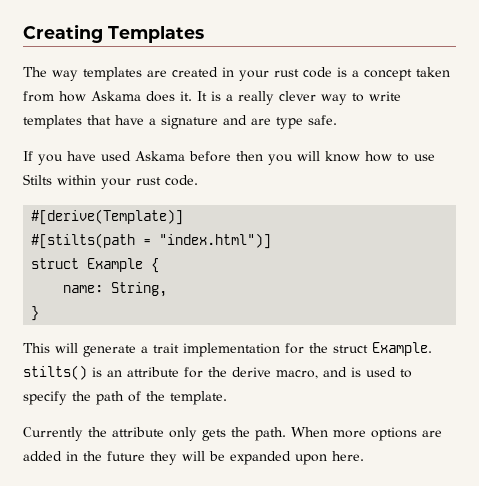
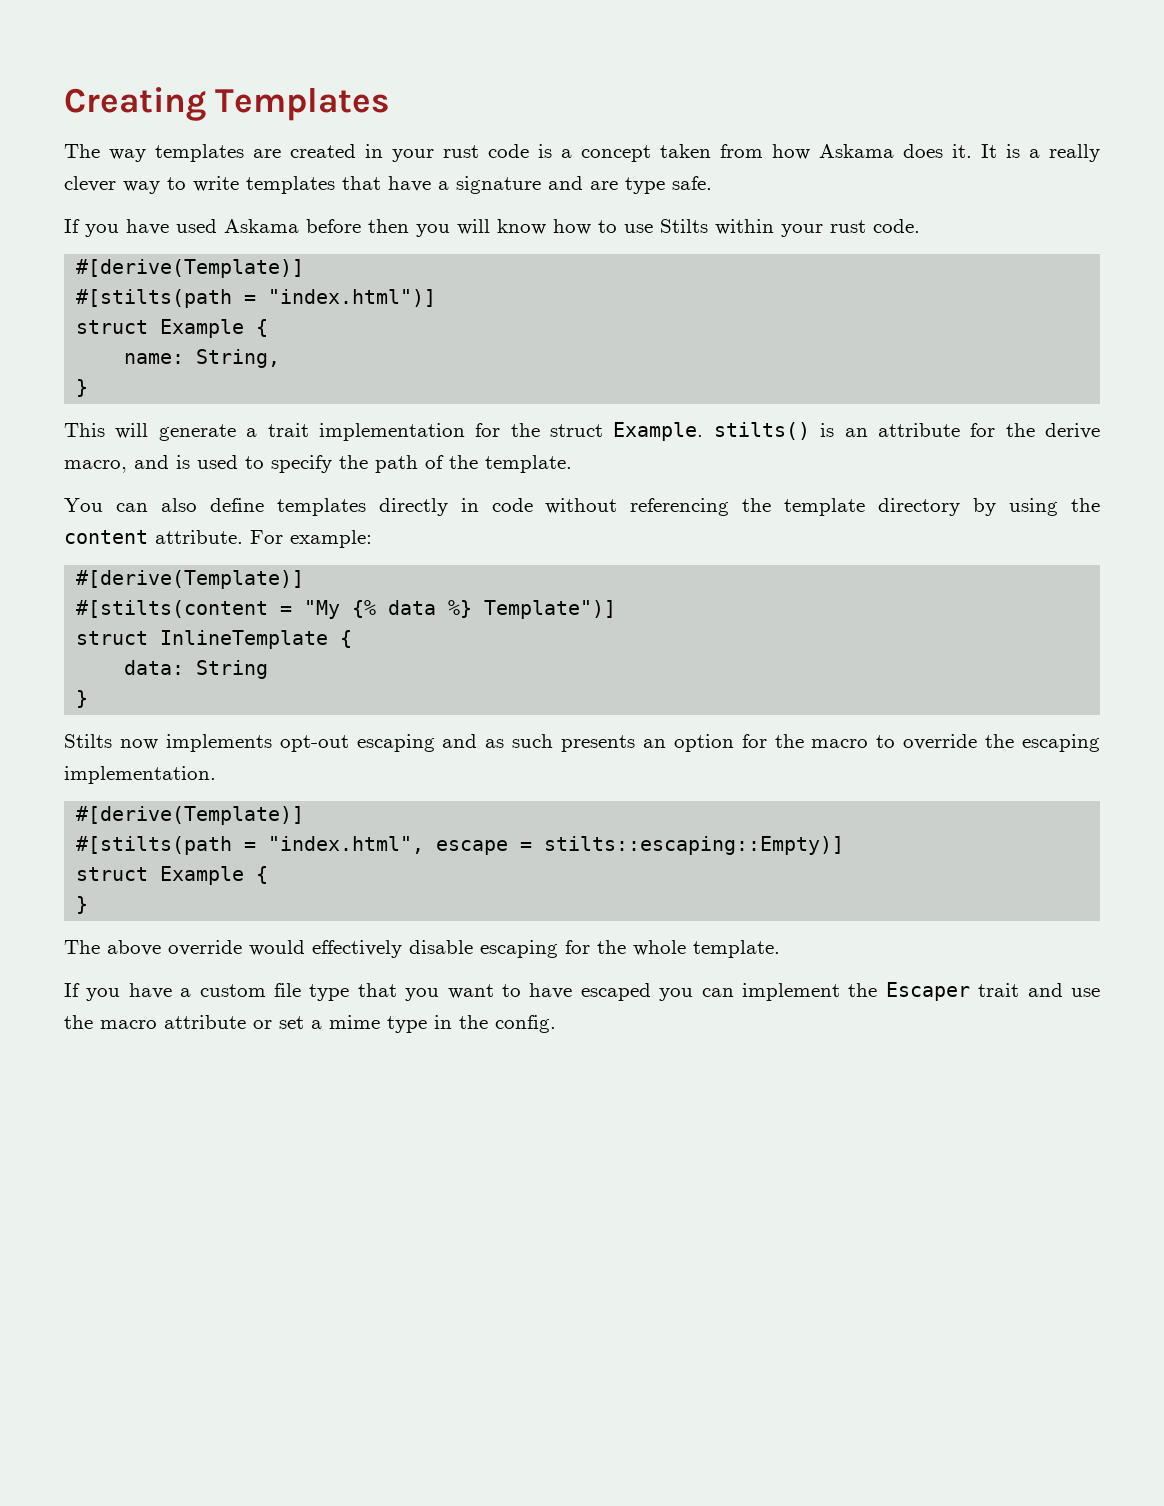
- Currently the attribute only gets the path. When more options are added in the future they will be expanded upon here.
+ You can also define templates directly in code without referencing the template directory by using the content attribute. For example:
+ #[derive(Template)]
+ #[stilts(content = "My {% data %} Template")]
+ struct InlineTemplate {
+ data: String
+ }
+ Stilts now implements opt-out escaping and as such presents an option for the macro to override the escaping implementation.
+ #[derive(Template)]
+ #[stilts(path = "index.html", escape = stilts::escaping::Empty)]
+ struct Example {
+ }
+ The above override would effectively disable escaping for the whole template.
+ If you have a custom file type that you want to have escaped you can implement the Escaper trait and use the macro attribute or set a mime type in the config.

